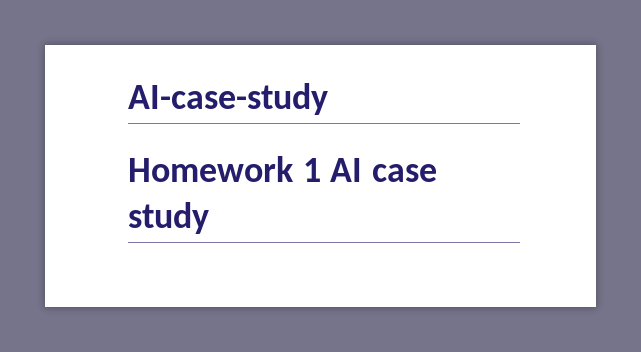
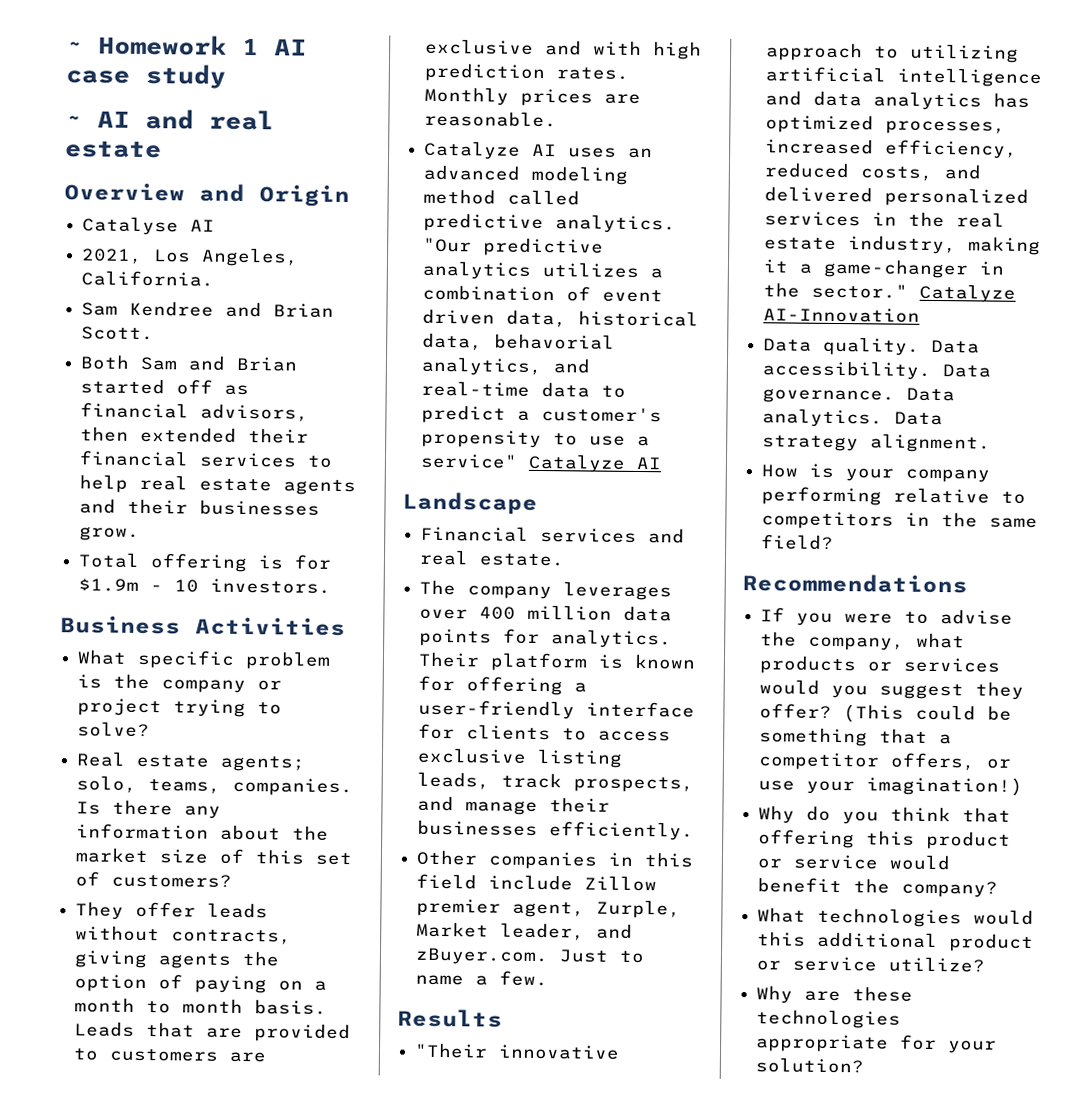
- AI-case-study
- Homework 1 AI case study
+ ~ Homework 1 AI case study
+ ~ AI and real estate
+ Overview and Origin
+ Catalyse AI
+ 2021, Los Angeles, California.
+ Sam Kendree and Brian Scott.
+ Both Sam and Brian started off as financial advisors, then extended their financial services to help real estate agents and their businesses grow.
+ Total offering is for $1.9m - 10 investors.
+ Business Activities
+ What specific problem is the company or project trying to solve?
+ Real estate agents; solo, teams, companies. Is there any information about the market size of this set of customers?
+ They offer leads without contracts, giving agents the option of paying on a month to month basis. Leads that are provided to customers are exclusive and with high prediction rates. Monthly prices are reasonable.
+ Catalyze AI uses an advanced modeling method called predictive analytics. "Our predictive analytics utilizes a combination of event driven data, historical data, behavorial analytics, and real-time data to predict a customer's propensity to use a service" Catalyze AI
+ Landscape
+ Financial services and real estate.
+ The company leverages over 400 million data points for analytics. Their platform is known for offering a user-friendly interface for clients to access exclusive listing leads, track prospects, and manage their businesses efficiently.
+ Other companies in this field include Zillow premier agent, Zurple, Market leader, and zBuyer.com. Just to name a few.
+ Results
+ "Their innovative approach to utilizing artificial intelligence and data analytics has optimized processes, increased efficiency, reduced costs, and delivered personalized services in the real estate industry, making it a game-changer in the sector." Catalyze AI-Innovation
+ Data quality. Data accessibility. Data governance. Data analytics. Data strategy alignment.
+ How is your company performing relative to competitors in the same field?
+ Recommendations
+ If you were to advise the company, what products or services would you suggest they offer? (This could be something that a competitor offers, or use your imagination!)
+ Why do you think that offering this product or service would benefit the company?
+ What technologies would this additional product or service utilize?
+ Why are these technologies appropriate for your solution?

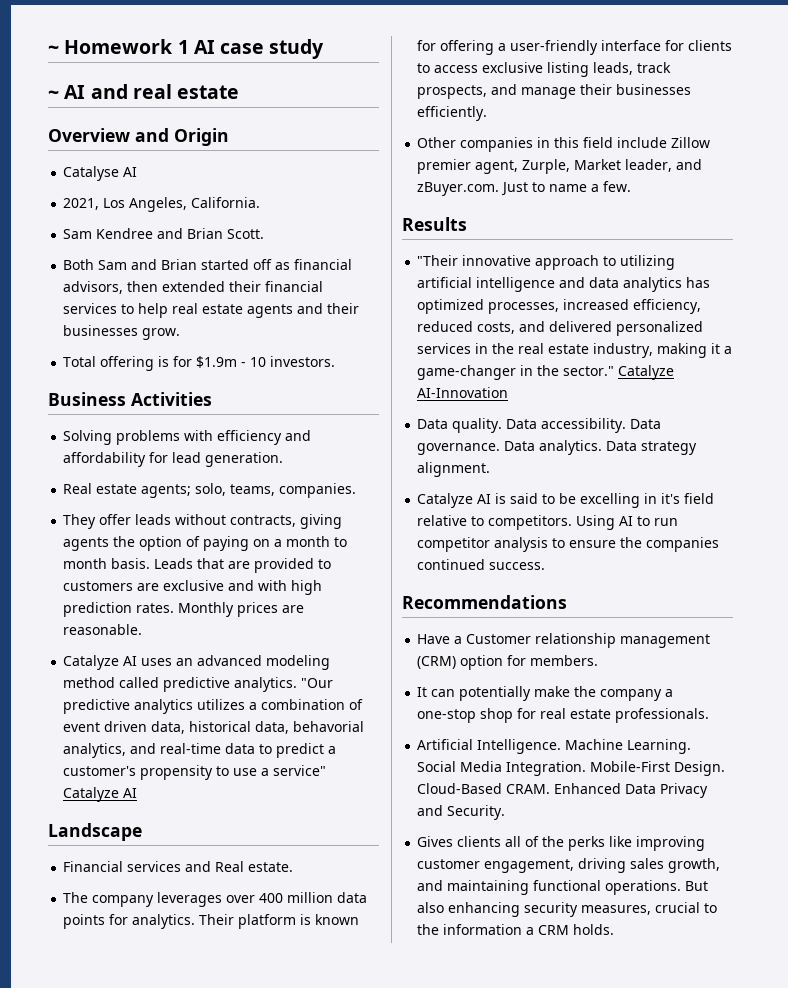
- What specific problem is the company or project trying to solve?
+ Solving problems with efficiency and affordability for lead generation.
- Is there any information about the market size of this set of customers?
- Financial services and real estate.
+ Financial services and Real estate.
- How is your company performing relative to competitors in the same field?
+ Catalyze AI is said to be excelling in it's field relative to competitors. Using AI to run competitor analysis to ensure the companies continued success.
  Recommendations
- If you were to advise the company, what products or services would you suggest they offer? (This could be something that a competitor offers, or use your imagination!)
- Why do you think that offering this product or service would benefit the company?
- What technologies would this additional product or service utilize?
- Why are these technologies appropriate for your solution?
+ Have a Customer relationship management (CRM) option for members.
+ It can potentially make the company a one-stop shop for real estate professionals.
+ Artificial Intelligence. Machine Learning. Social Media Integration. Mobile-First Design. Cloud-Based CRAM. Enhanced Data Privacy and Security.
+ Gives clients all of the perks like improving customer engagement, driving sales growth, and maintaining functional operations. But also enhancing security measures, crucial to the information a CRM holds.

